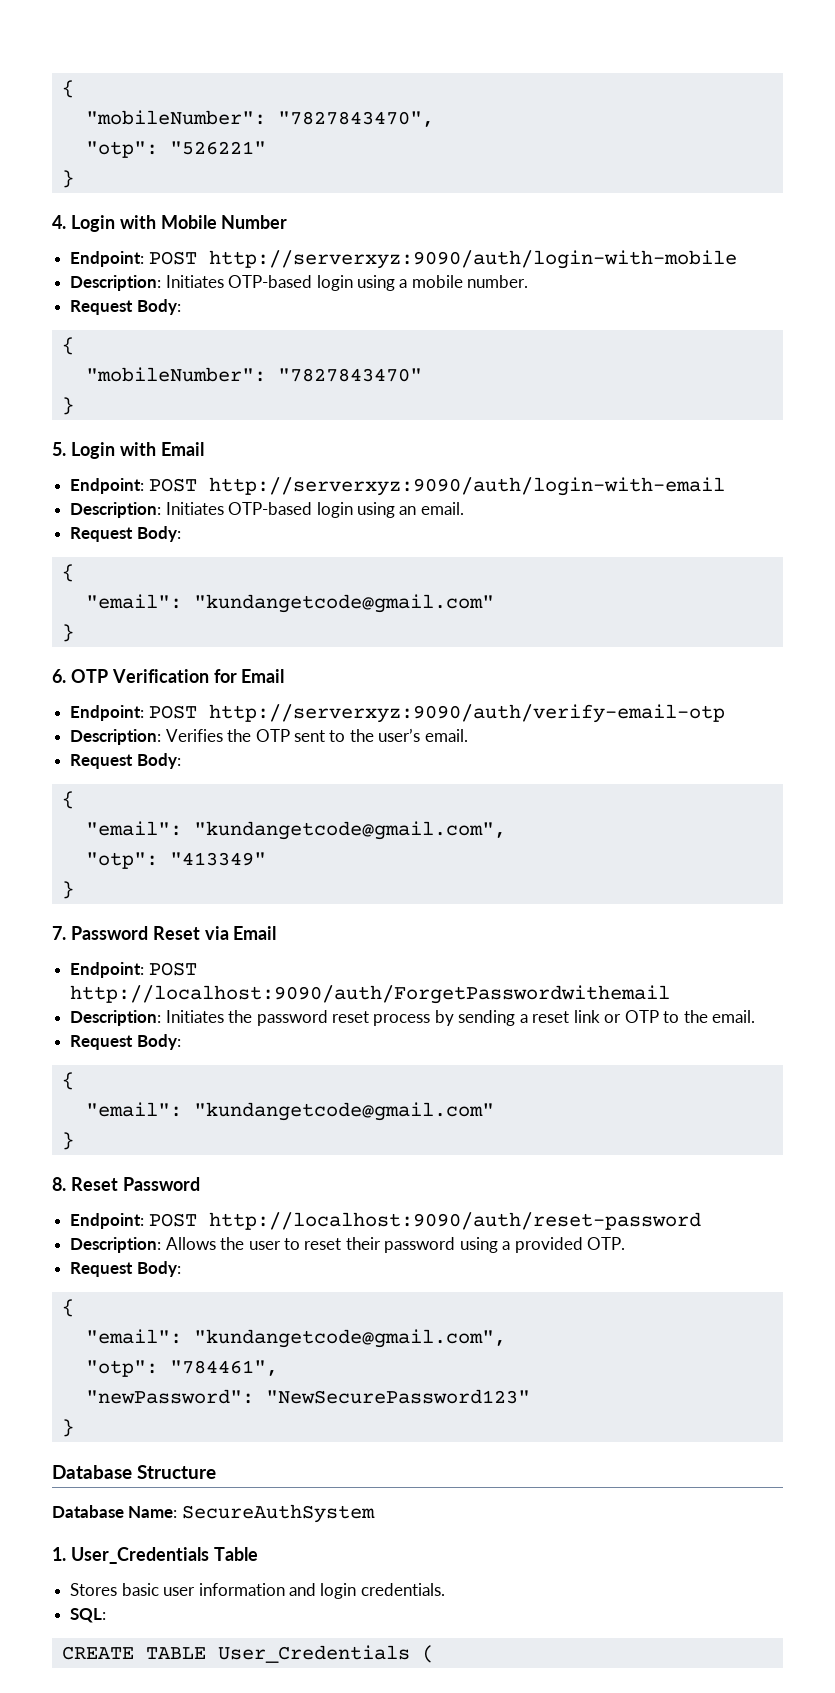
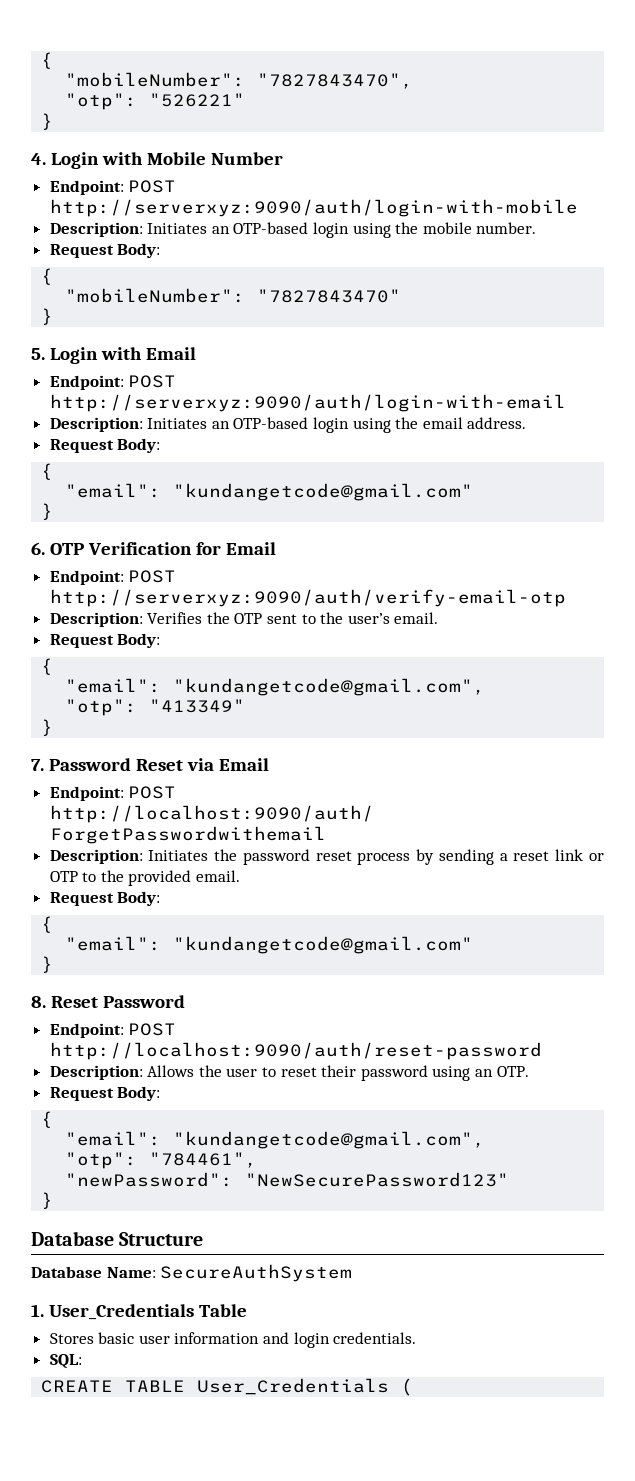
- Description: Initiates OTP-based login using a mobile number.
+ Description: Initiates an OTP-based login using the mobile number.
- Description: Initiates OTP-based login using an email.
+ Description: Initiates an OTP-based login using the email address.
- Description: Initiates the password reset process by sending a reset link or OTP to the email.
+ Description: Initiates the password reset process by sending a reset link or OTP to the provided email.
- Description: Allows the user to reset their password using a provided OTP.
+ Description: Allows the user to reset their password using an OTP.

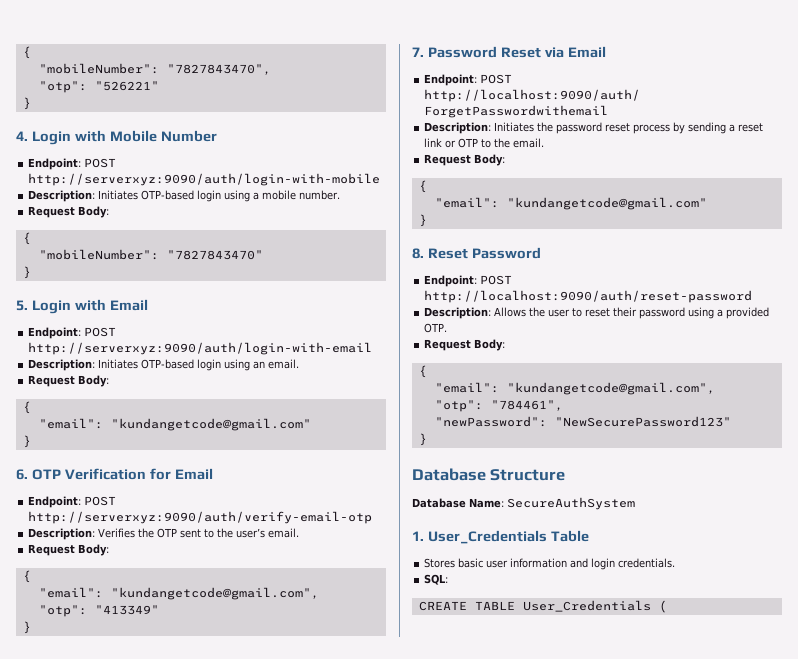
- Description: Initiates an OTP-based login using the mobile number.
+ Description: Initiates OTP-based login using a mobile number.
- Description: Initiates an OTP-based login using the email address.
+ Description: Initiates OTP-based login using an email.
- Description: Initiates the password reset process by sending a reset link or OTP to the provided email.
+ Description: Initiates the password reset process by sending a reset link or OTP to the email.
- Description: Allows the user to reset their password using an OTP.
+ Description: Allows the user to reset their password using a provided OTP.

